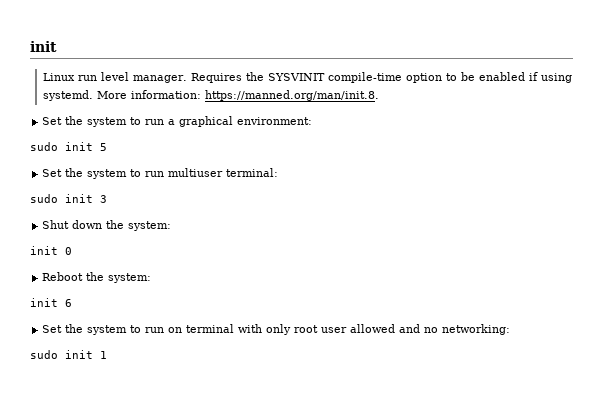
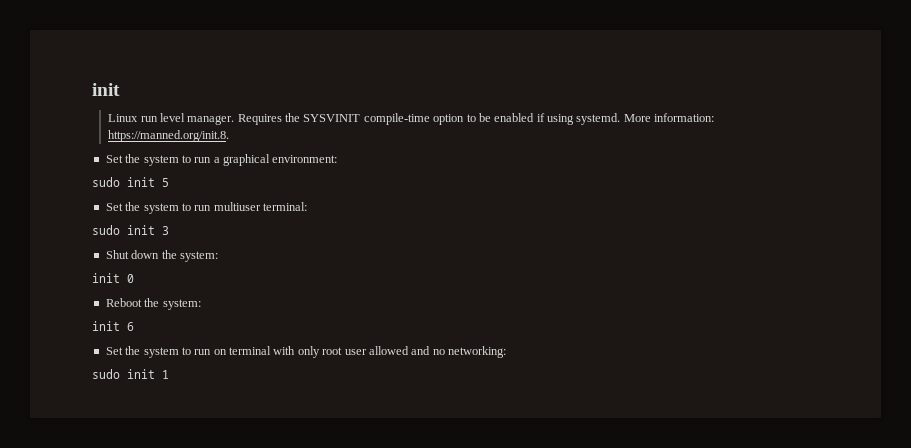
- More information: https://manned.org/man/init.8.
+ More information: https://manned.org/init.8.

